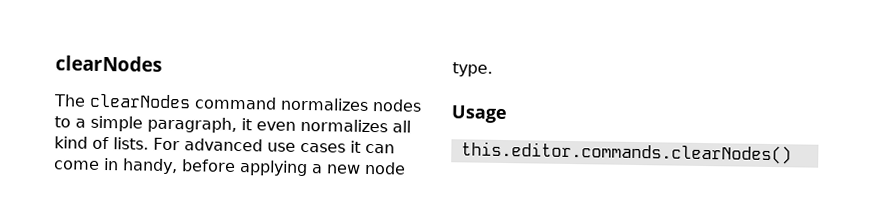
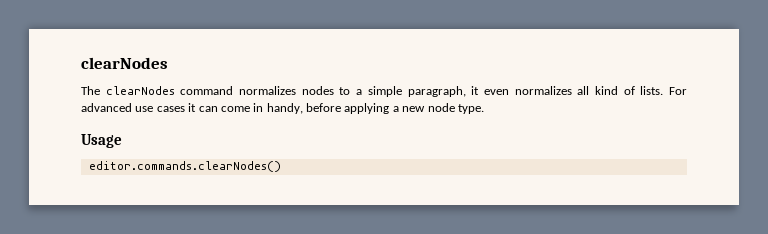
- this.editor.commands.clearNodes()
+ editor.commands.clearNodes()

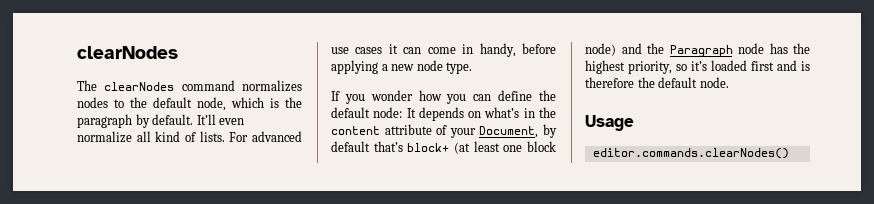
- The clearNodes command normalizes nodes to a simple paragraph, it even normalizes all kind of lists.
+ The clearNodes command normalizes nodes to the default node, which is the paragraph by default. It’ll even normalize all kind of lists.
+ If you wonder how you can define the default node: It depends on what’s in the content attribute of your Document, by default that’s block+ (at least one block node) and the Paragraph node has the highest priority, so it’s loaded first and is therefore the default node.

